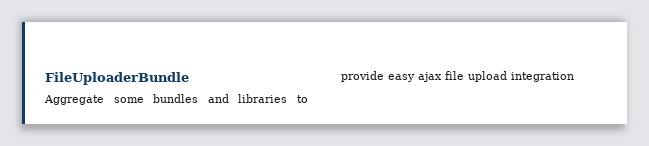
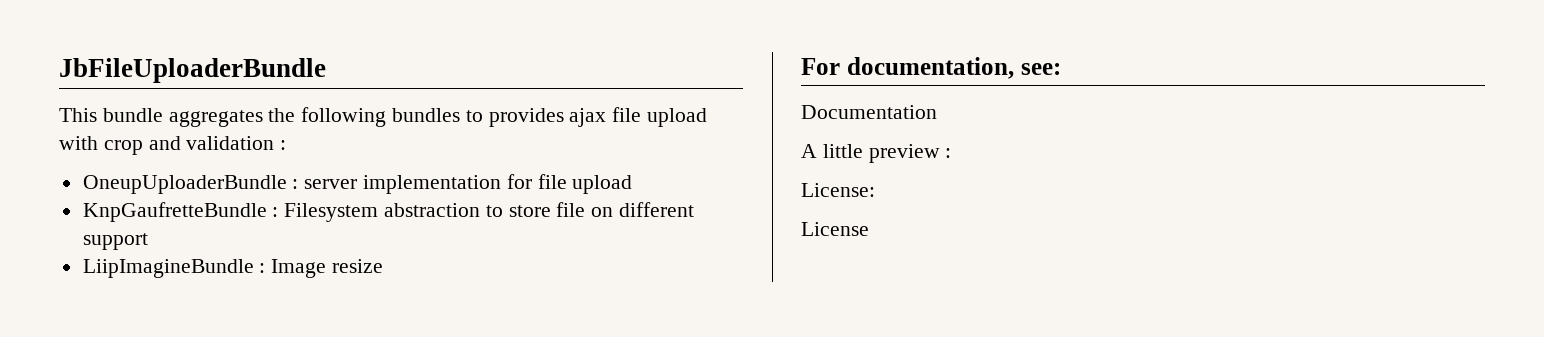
- FileUploaderBundle
- Aggregate some bundles and libraries to provide easy ajax file upload integration
+ JbFileUploaderBundle
+ This bundle aggregates the following bundles to provides ajax file upload with crop and validation :
+ OneupUploaderBundle : server implementation for file upload
+ KnpGaufretteBundle : Filesystem abstraction to store file on different support
+ LiipImagineBundle : Image resize
+ For documentation, see:
+ Documentation
+ A little preview :
+ License:
+ License

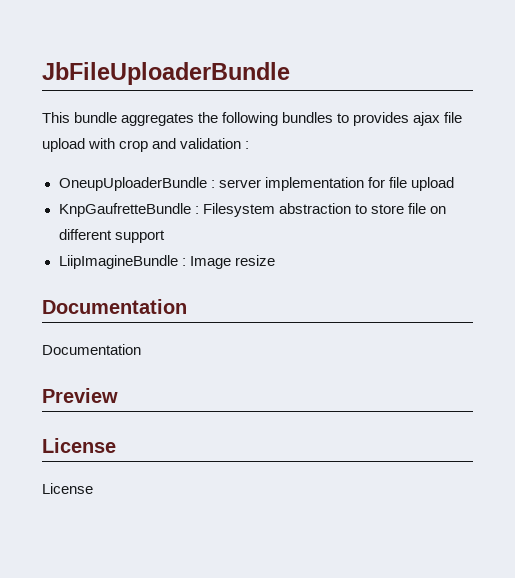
  LiipImagineBundle : Image resize
- For documentation, see:
  Documentation
- A little preview :
- License:
+ Documentation
+ Preview
+ License

